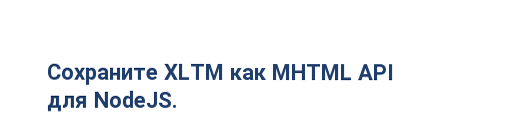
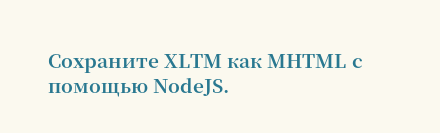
- Сохраните XLTM как MHTML API для NodeJS.
+ Сохраните XLTM как MHTML с помощью NodeJS.

